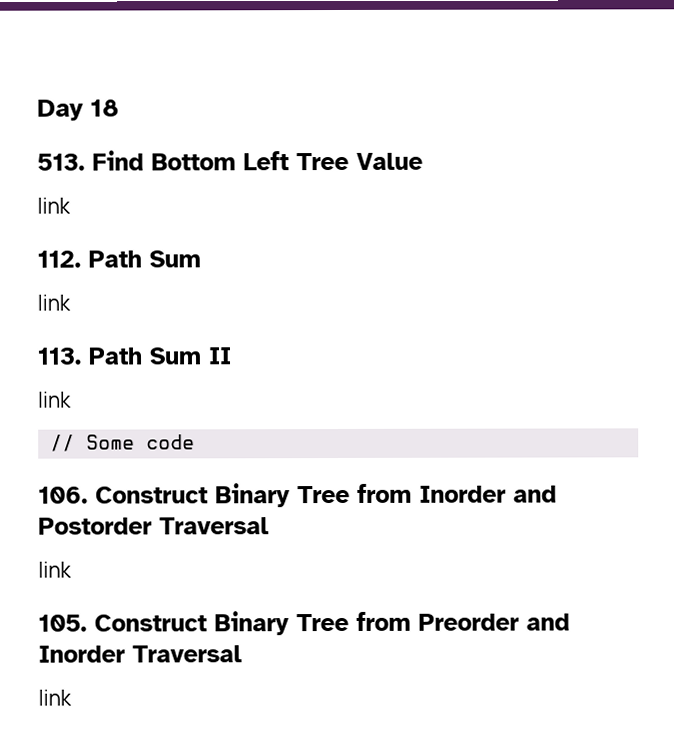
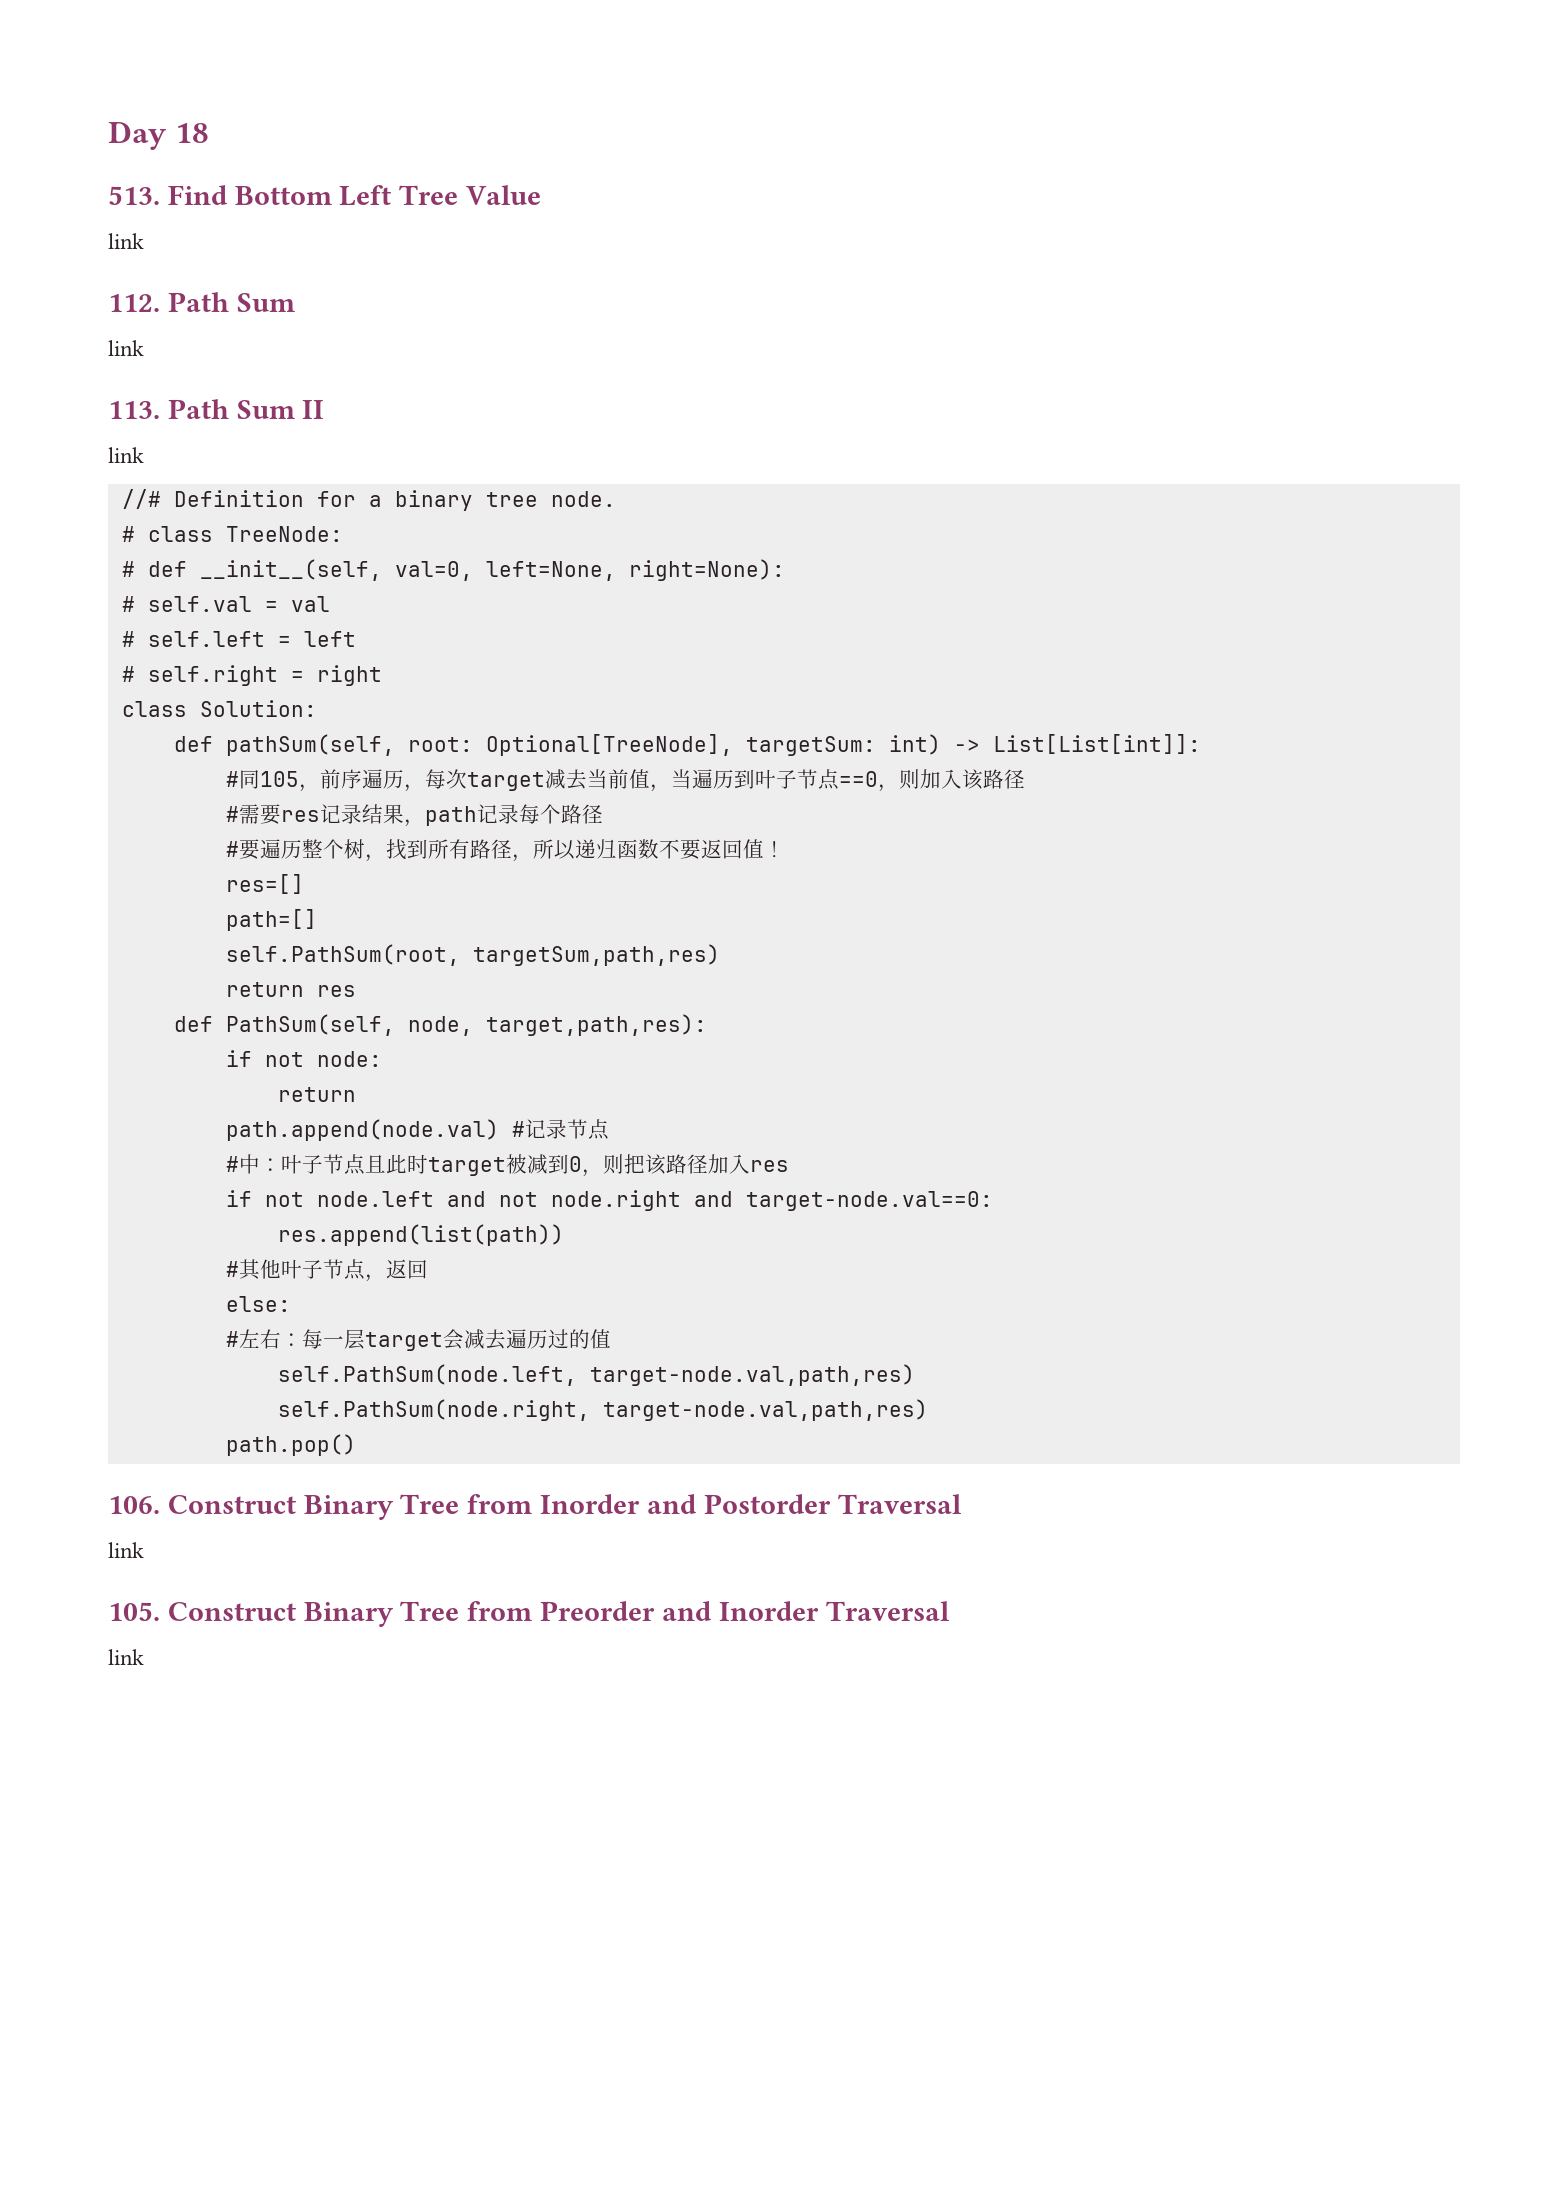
- // Some code
+ //# Definition for a binary tree node.
+ # class TreeNode:
+ # def __init__(self, val=0, left=None, right=None):
+ # self.val = val
+ # self.left = left
+ # self.right = right
+ class Solution:
+ def pathSum(self, root: Optional[TreeNode], targetSum: int) -> List[List[int]]:
+ #同105，前序遍历，每次target减去当前值，当遍历到叶子节点==0，则加入该路径
+ #需要res记录结果，path记录每个路径
+ #要遍历整个树，找到所有路径，所以递归函数不要返回值！
+ res=[]
+ path=[]
+ self.PathSum(root, targetSum,path,res)
+ return res
+ def PathSum(self, node, target,path,res):
+ if not node:
+ return
+ path.append(node.val) #记录节点
+ #中：叶子节点且此时target被减到0，则把该路径加入res
+ if not node.left and not node.right and target-node.val==0:
+ res.append(list(path))
+ #其他叶子节点，返回
+ else:
+ #左右：每一层target会减去遍历过的值
+ self.PathSum(node.left, target-node.val,path,res)
+ self.PathSum(node.right, target-node.val,path,res)
+ path.pop()

